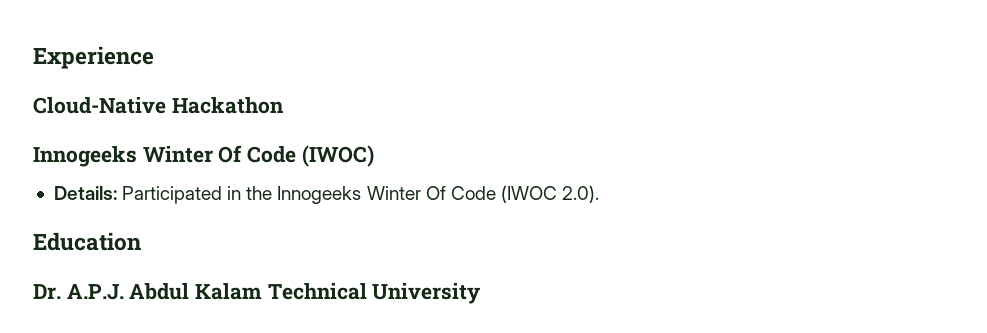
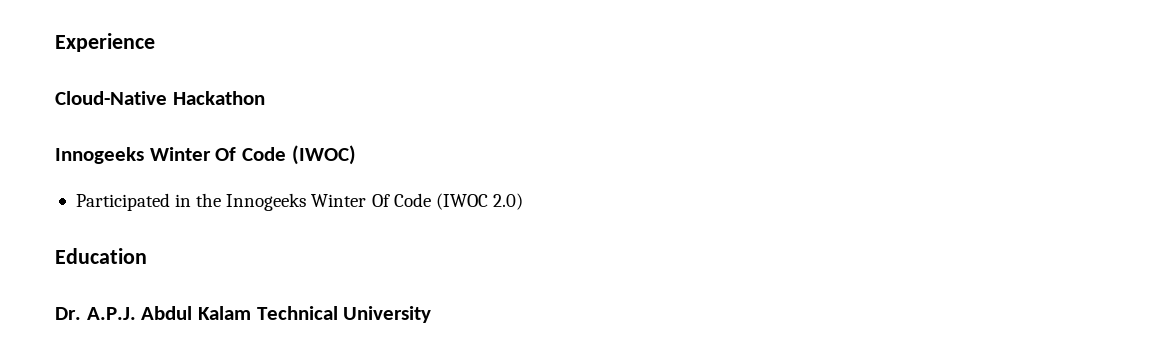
- Details: Participated in the Innogeeks Winter Of Code (IWOC 2.0).
+ Participated in the Innogeeks Winter Of Code (IWOC 2.0)

